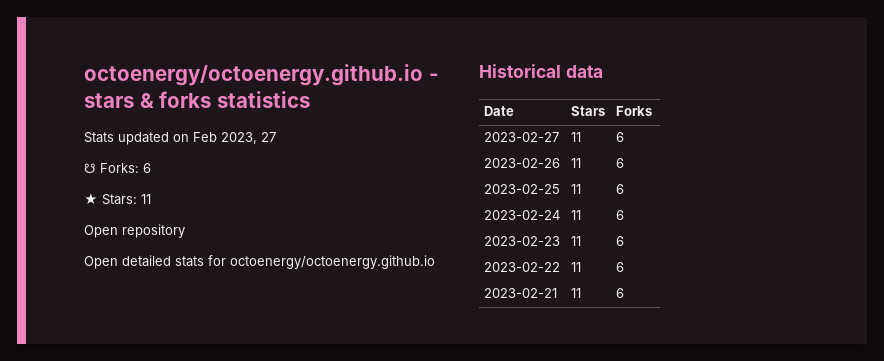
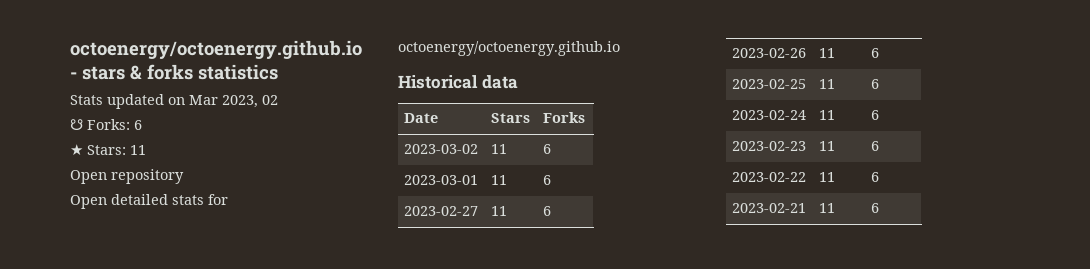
- Stats updated on Feb 2023, 27
+ Stats updated on Mar 2023, 02
+ 2023-03-02 | 11 | 6
+ 2023-03-01 | 11 | 6

